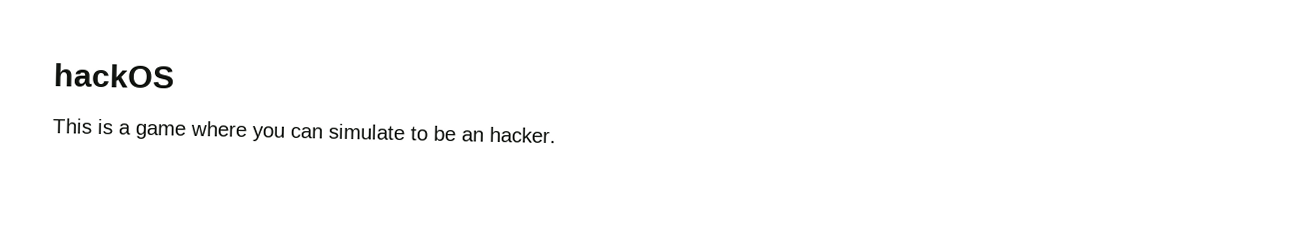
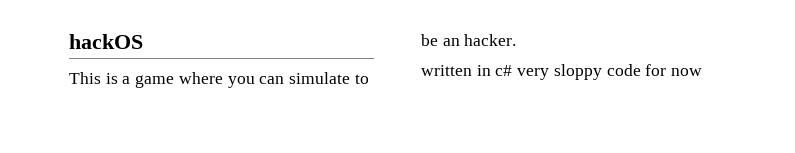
+ written in c# very sloppy code for now

